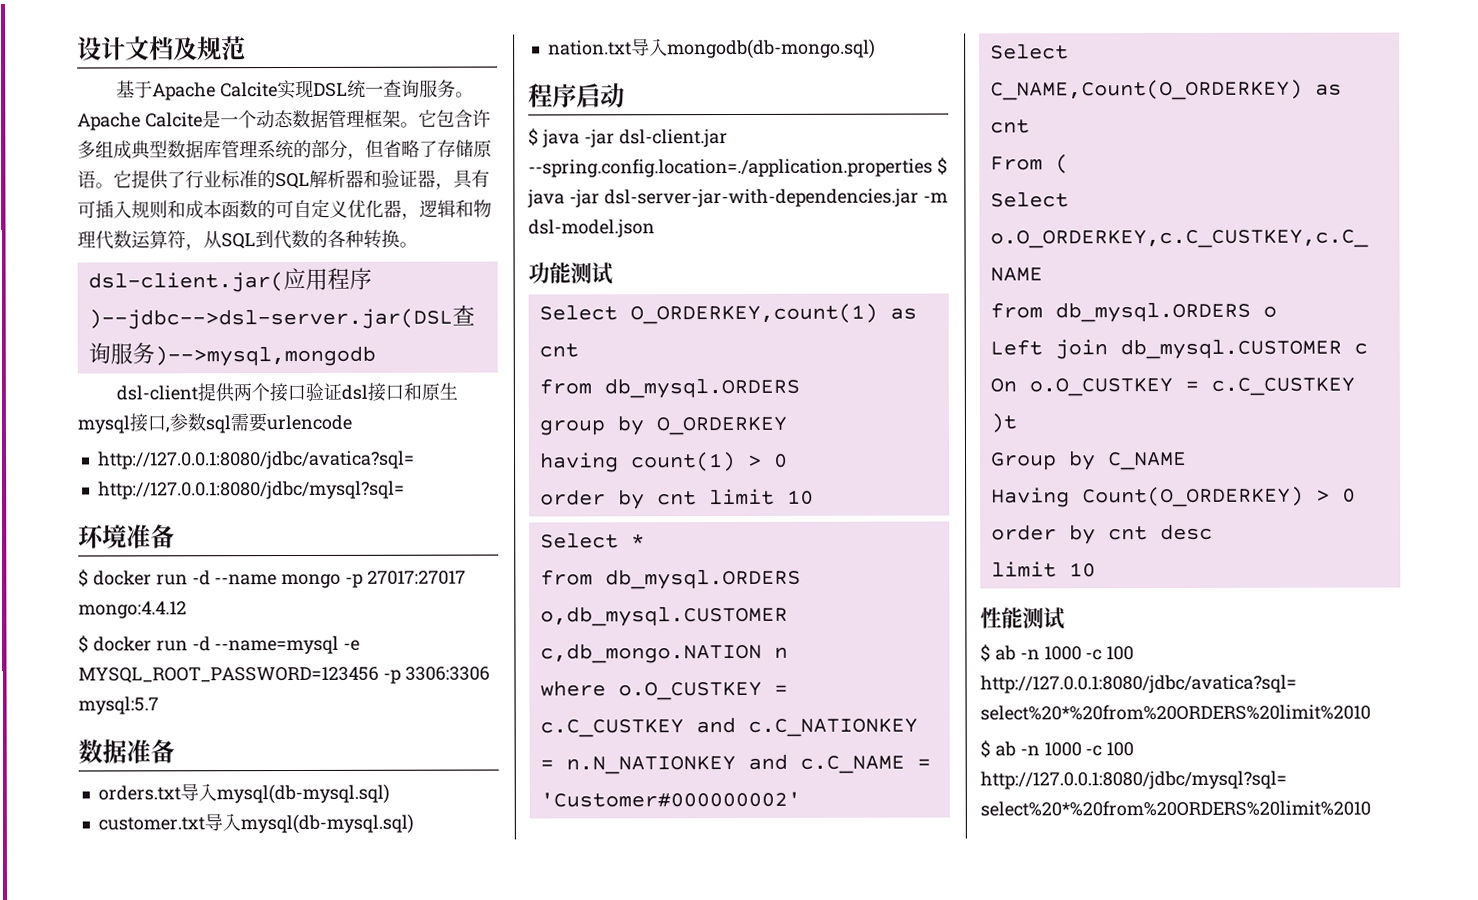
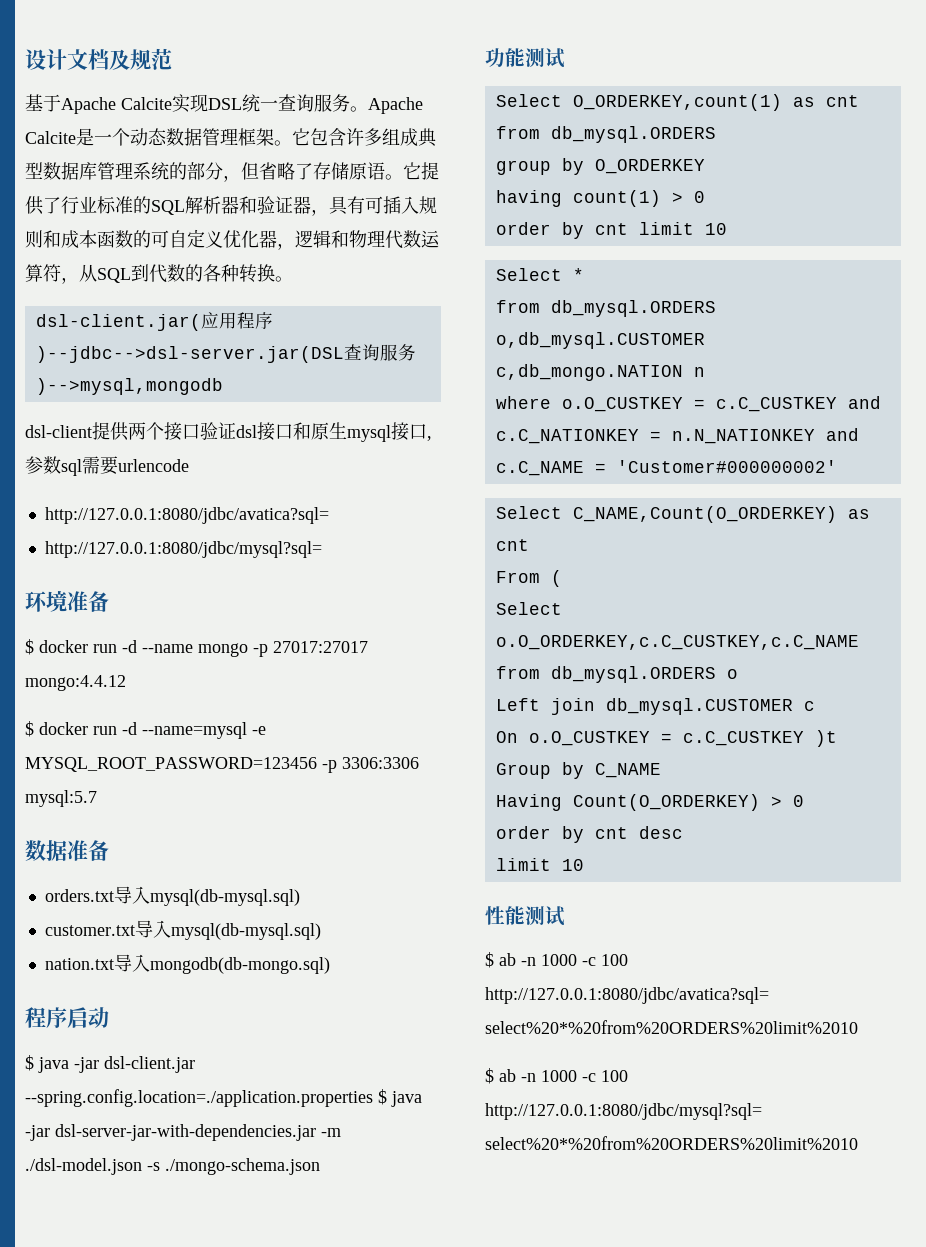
- $ java -jar dsl-client.jar --spring.config.location=./application.properties $ java -jar dsl-server-jar-with-dependencies.jar -m dsl-model.json
+ $ java -jar dsl-client.jar --spring.config.location=./application.properties $ java -jar dsl-server-jar-with-dependencies.jar -m ./dsl-model.json -s ./mongo-schema.json

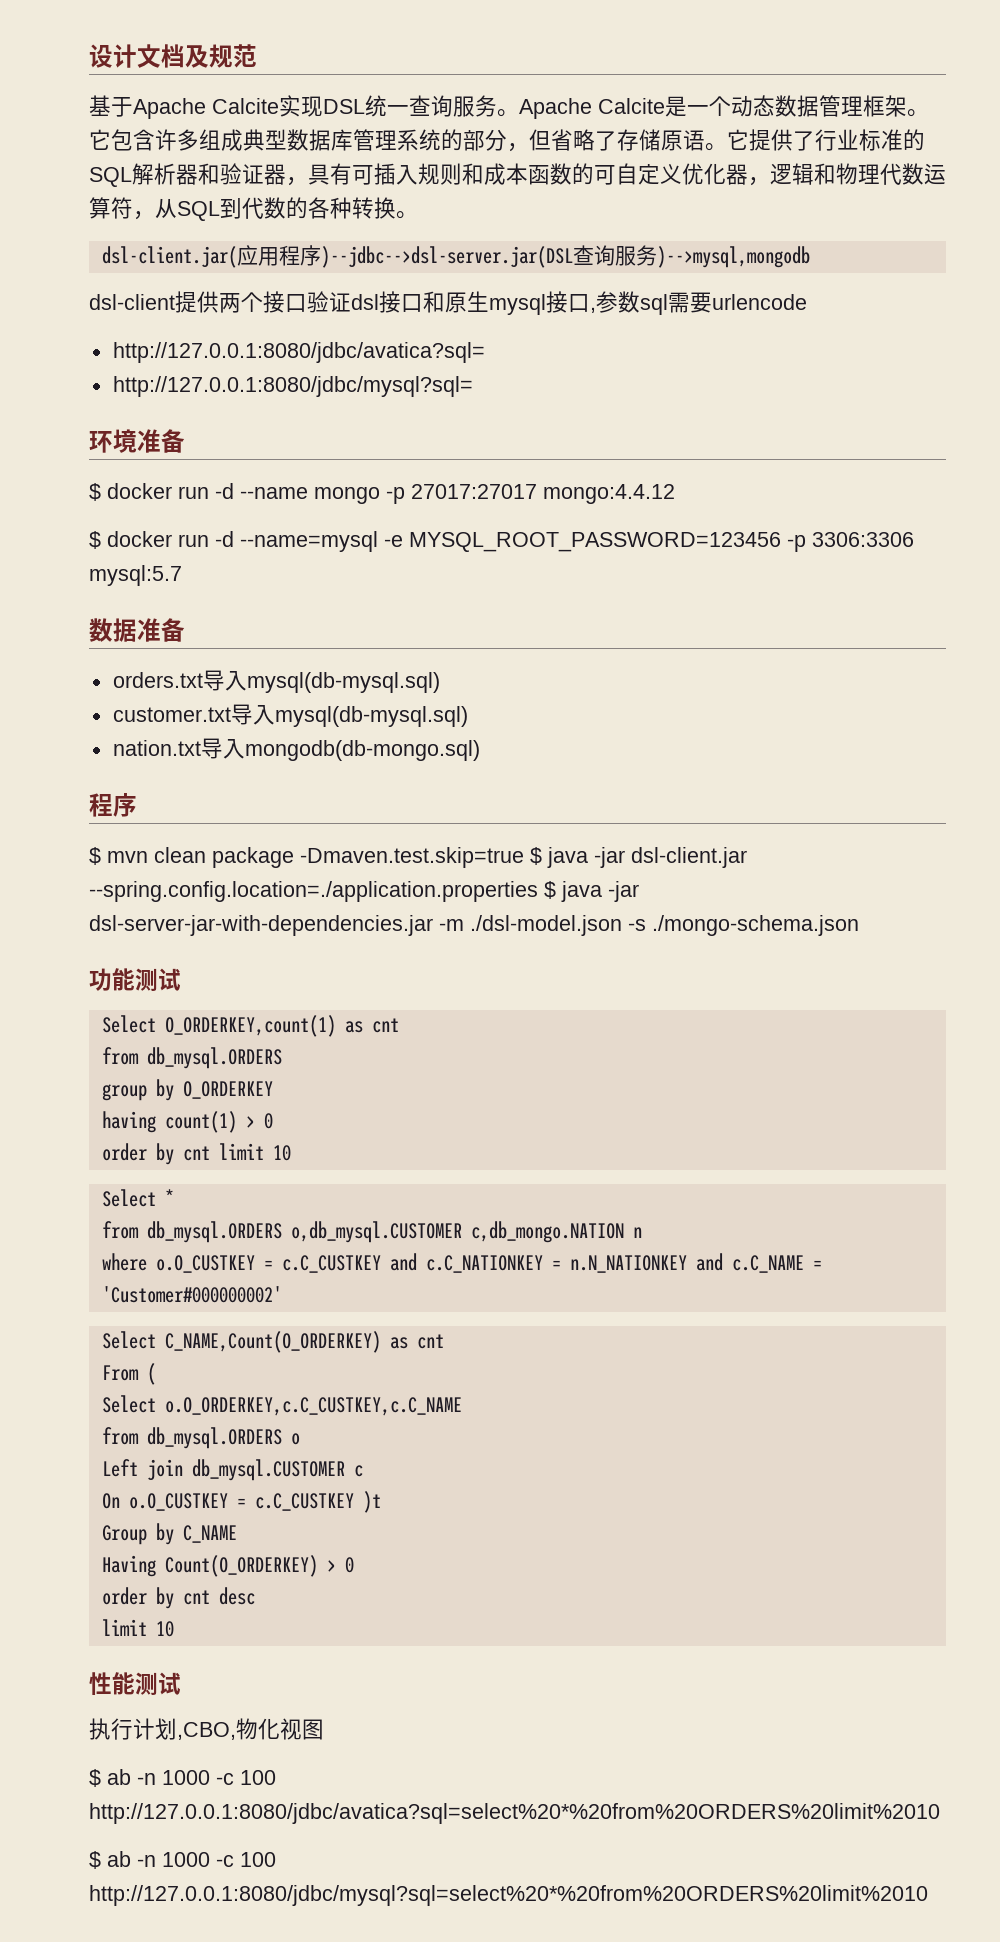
  nation.txt导入mongodb(db-mongo.sql)
- 程序启动
- $ java -jar dsl-client.jar --spring.config.location=./application.properties $ java -jar dsl-server-jar-with-dependencies.jar -m ./dsl-model.json -s ./mongo-schema.json
+ 程序
+ $ mvn clean package -Dmaven.test.skip=true $ java -jar dsl-client.jar --spring.config.location=./application.properties $ java -jar dsl-server-jar-with-dependencies.jar -m ./dsl-model.json -s ./mongo-schema.json
+ 执行计划,CBO,物化视图

